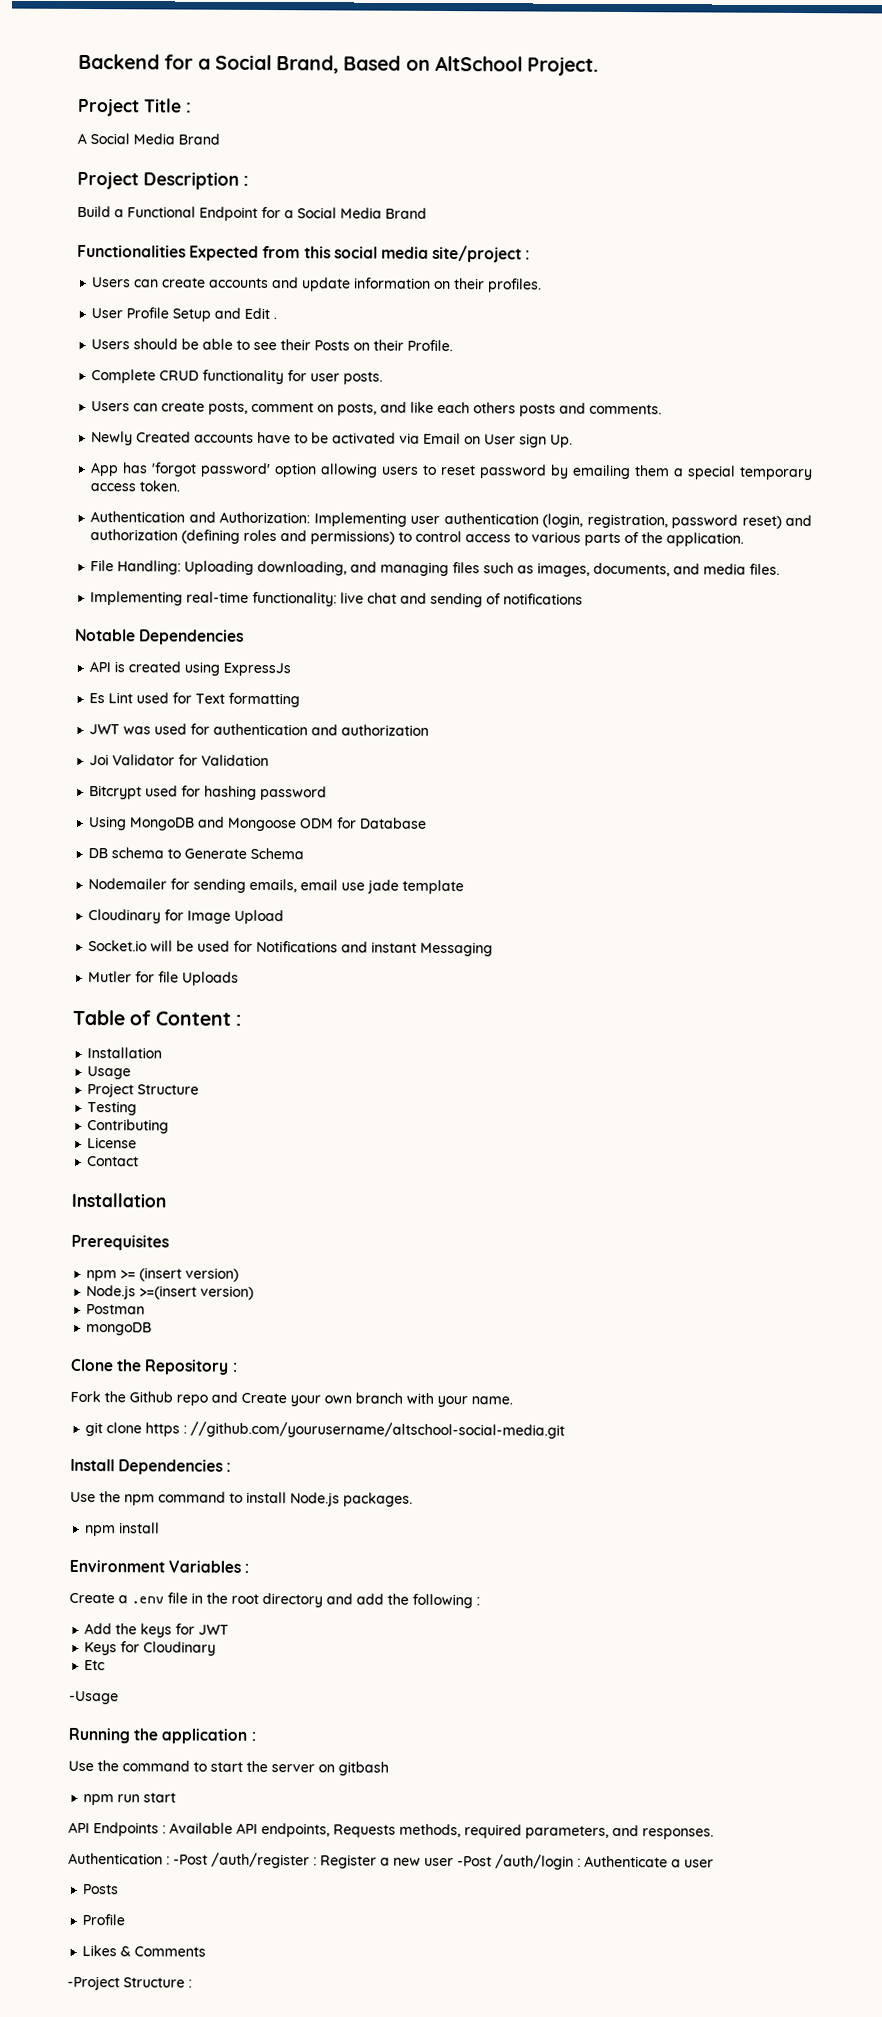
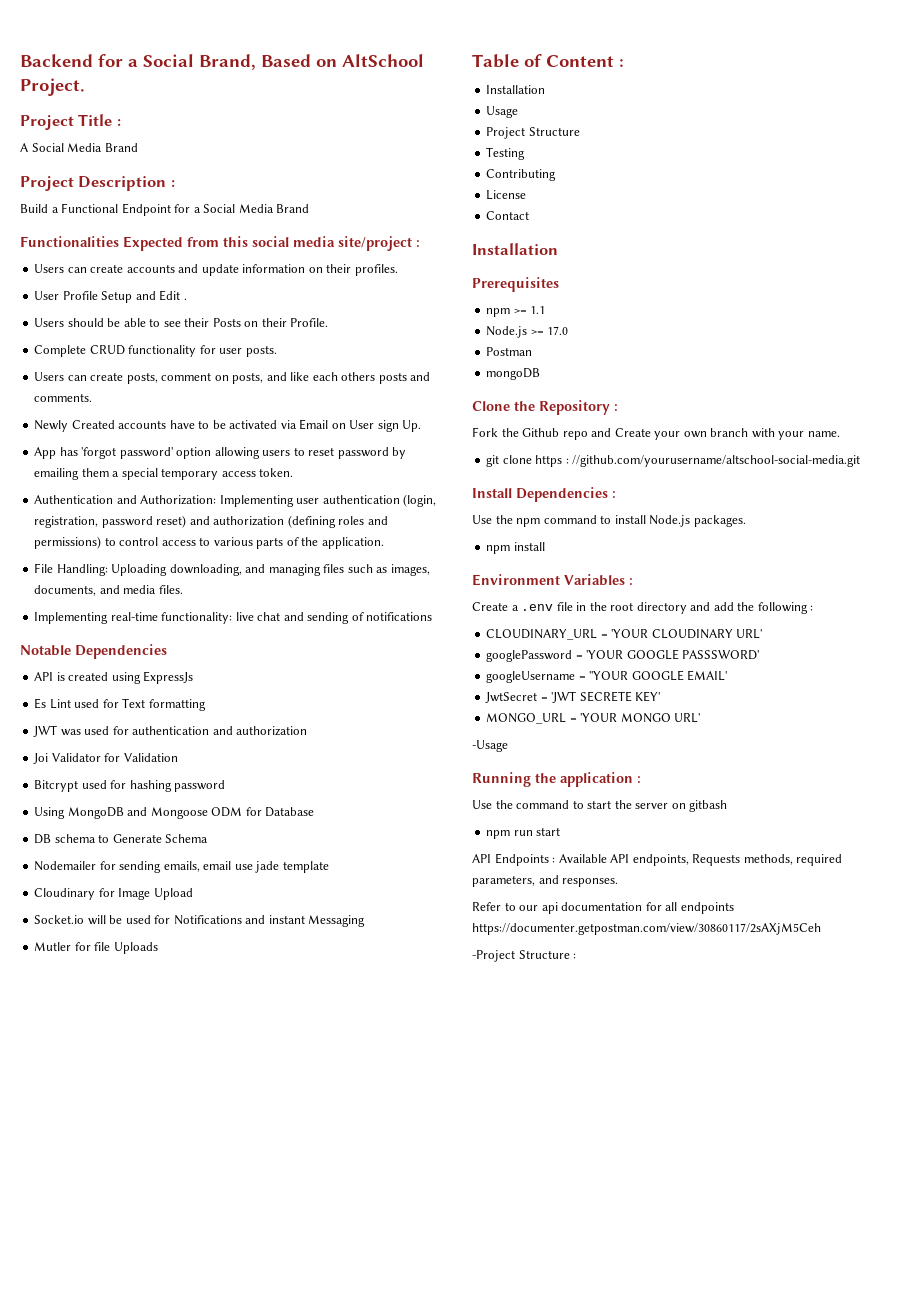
- npm >= (insert version)
- Node.js >=(insert version)
+ npm >= 1.1
+ Node.js >= 17.0
- Add the keys for JWT
- Keys for Cloudinary
- Etc
+ CLOUDINARY_URL = 'YOUR CLOUDINARY URL'
+ googlePassword = 'YOUR GOOGLE PASSSWORD'
+ googleUsername = ''YOUR GOOGLE EMAIL'
+ JwtSecret = 'JWT SECRETE KEY'
+ MONGO_URL = 'YOUR MONGO URL'
- Authentication : -Post /auth/register : Register a new user -Post /auth/login : Authenticate a user
- Posts
- Profile
- Likes & Comments
+ Refer to our api documentation for all endpoints https://documenter.getpostman.com/view/30860117/2sAXjM5Ceh

